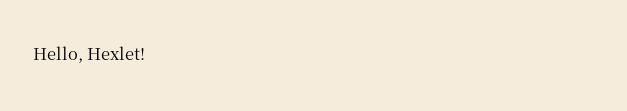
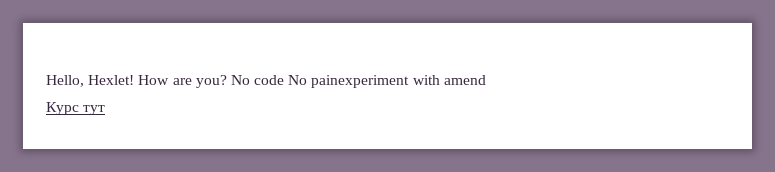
+ How are you? No code No painexperiment with amend
+ Курс тут

